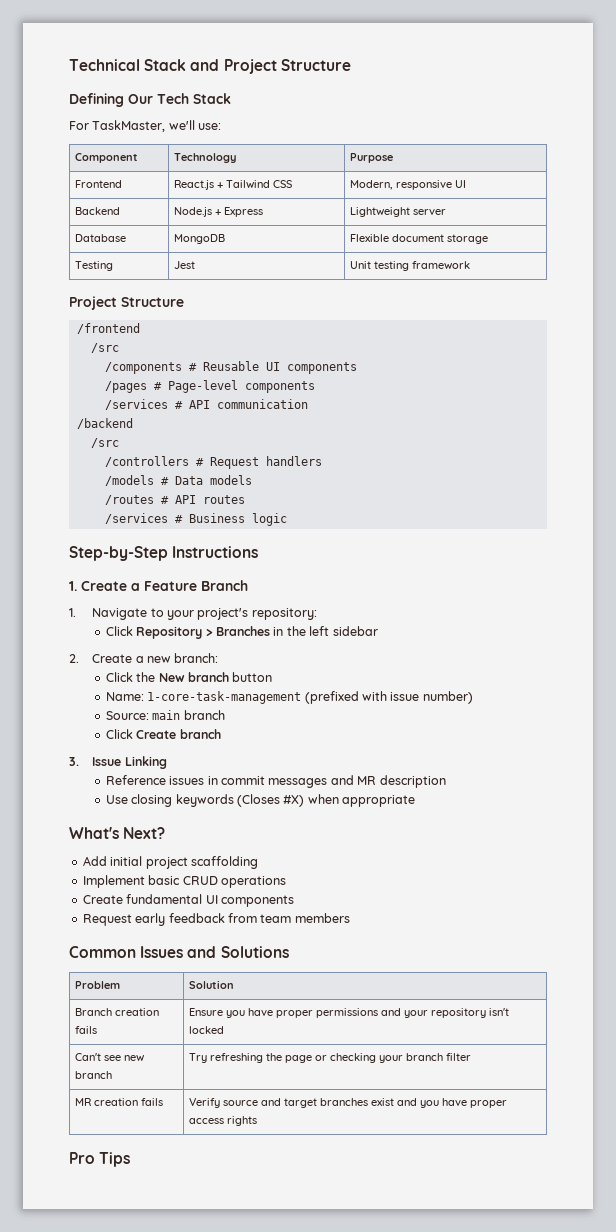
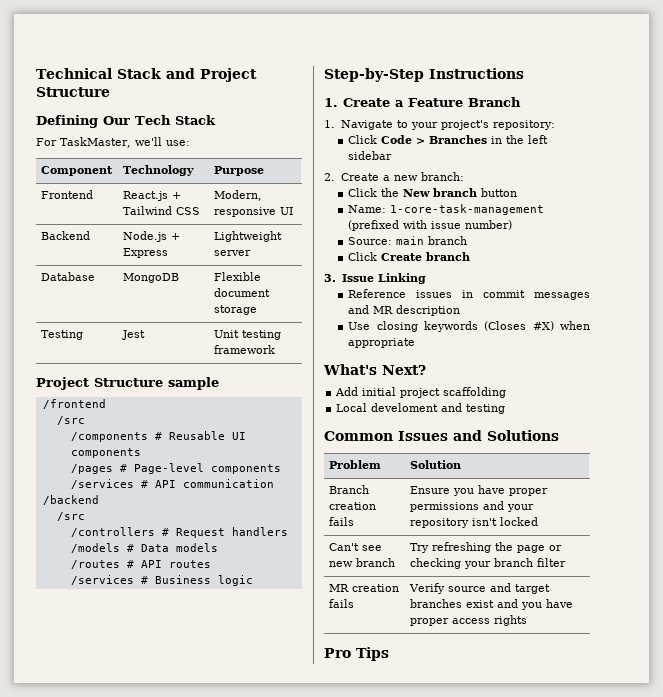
  Testing | Jest | Unit testing framework
- Project Structure
+ Project Structure sample
- Click Repository > Branches in the left sidebar
+ Click Code > Branches in the left sidebar
- Implement basic CRUD operations
- Create fundamental UI components
- Request early feedback from team members
+ Local develoment and testing

